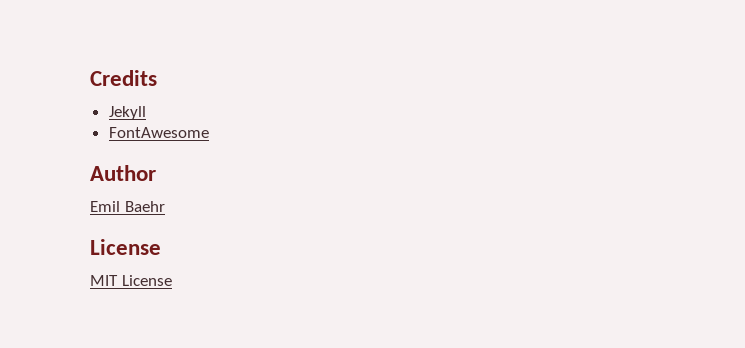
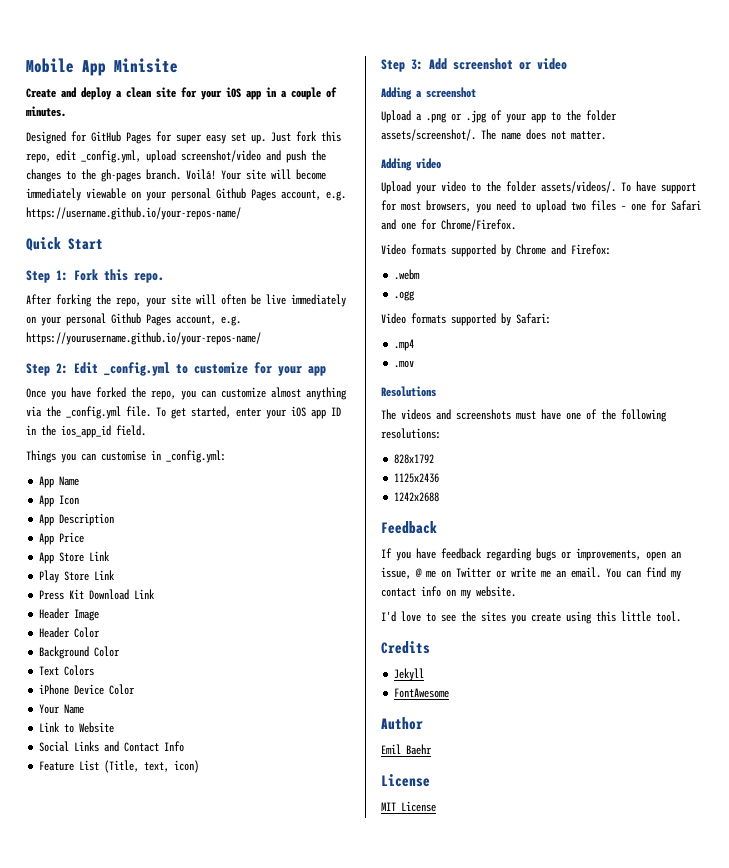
+ Mobile App Minisite
+ Create and deploy a clean site for your iOS app in a couple of minutes.
+ Designed for GitHub Pages for super easy set up. Just fork this repo, edit _config.yml, upload screenshot/video and push the changes to the gh-pages branch. Voilá! Your site will become immediately viewable on your personal Github Pages account, e.g. https://username.github.io/your-repos-name/
+ Quick Start
+ Step 1: Fork this repo.
+ After forking the repo, your site will often be live immediately on your personal Github Pages account, e.g. https://yourusername.github.io/your-repos-name/
+ Step 2: Edit _config.yml to customize for your app
+ Once you have forked the repo, you can customize almost anything via the _config.yml file. To get started, enter your iOS app ID in the ios_app_id field.
+ Things you can customise in _config.yml:
+ App Name
+ App Icon
+ App Description
+ App Price
+ App Store Link
+ Play Store Link
+ Press Kit Download Link
+ Header Image
+ Header Color
+ Background Color
+ Text Colors
+ iPhone Device Color
+ Your Name
+ Link to Website
+ Social Links and Contact Info
+ Feature List (Title, text, icon)
+ Step 3: Add screenshot or video
+ Adding a screenshot
+ Upload a .png or .jpg of your app to the folder assets/screenshot/. The name does not matter.
+ Adding video
+ Upload your video to the folder assets/videos/. To have support for most browsers, you need to upload two files – one for Safari and one for Chrome/Firefox.
+ Video formats supported by Chrome and Firefox:
+ .webm
+ .ogg
+ Video formats supported by Safari:
+ .mp4
+ .mov
+ Resolutions
+ The videos and screenshots must have one of the following resolutions:
+ 828x1792
+ 1125x2436
+ 1242x2688
+ Feedback
+ If you have feedback regarding bugs or improvements, open an issue, @ me on Twitter or write me an email. You can find my contact info on my website.
+ I'd love to see the sites you create using this little tool.

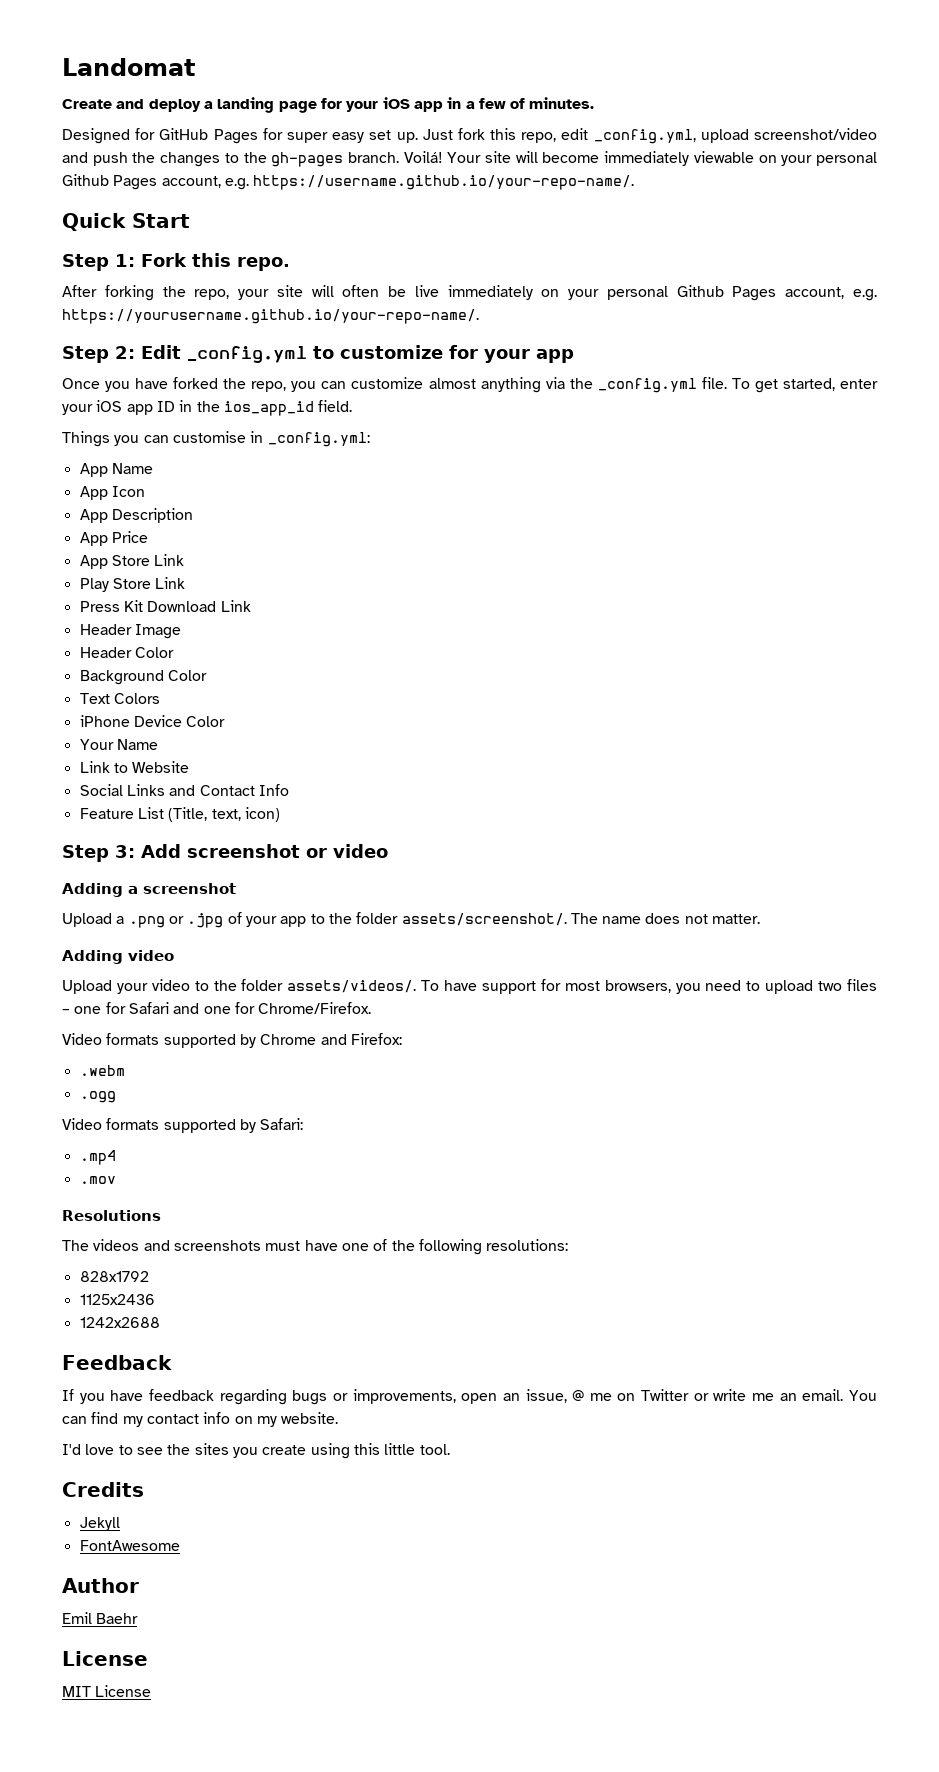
- Mobile App Minisite
+ Landomat
- Create and deploy a clean site for your iOS app in a couple of minutes.
+ Create and deploy a landing page for your iOS app in a few of minutes.
- Your site will become immediately viewable on your personal Github Pages account, e.g. https://username.github.io/your-repos-name/
+ Your site will become immediately viewable on your personal Github Pages account, e.g. https://username.github.io/your-repo-name/.
- After forking the repo, your site will often be live immediately on your personal Github Pages account, e.g. https://yourusername.github.io/your-repos-name/
+ After forking the repo, your site will often be live immediately on your personal Github Pages account, e.g. https://yourusername.github.io/your-repo-name/.

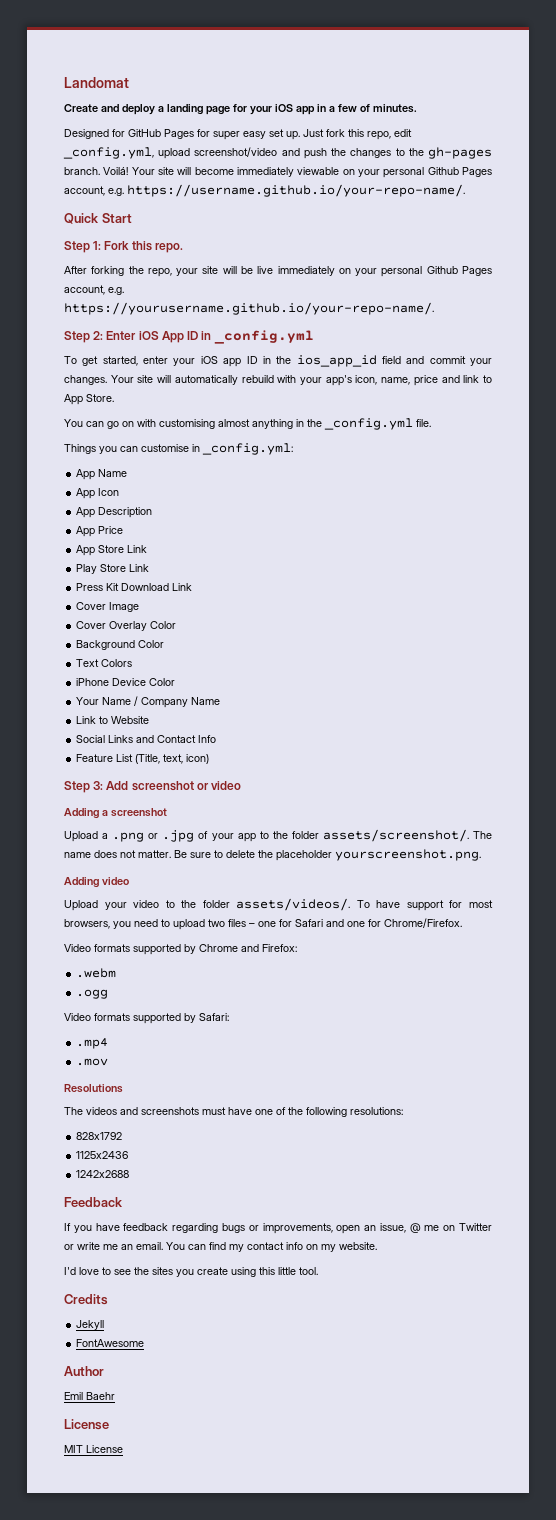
- After forking the repo, your site will often be live immediately on your personal Github Pages account, e.g. https://yourusername.github.io/your-repo-name/.
+ After forking the repo, your site will be live immediately on your personal Github Pages account, e.g. https://yourusername.github.io/your-repo-name/.
- Step 2: Edit _config.yml to customize for your app
- Once you have forked the repo, you can customize almost anything via the _config.yml file. To get started, enter your iOS app ID in the ios_app_id field.
+ Step 2: Enter iOS App ID in _config.yml
+ To get started, enter your iOS app ID in the ios_app_id field and commit your changes. Your site will automatically rebuild with your app's icon, name, price and link to App Store.
+ You can go on with customising almost anything in the _config.yml file.
- Header Image
+ Cover Image
- Header Color
+ Cover Overlay Color
- Your Name
+ Your Name / Company Name
+ Be sure to delete the placeholder yourscreenshot.png.

